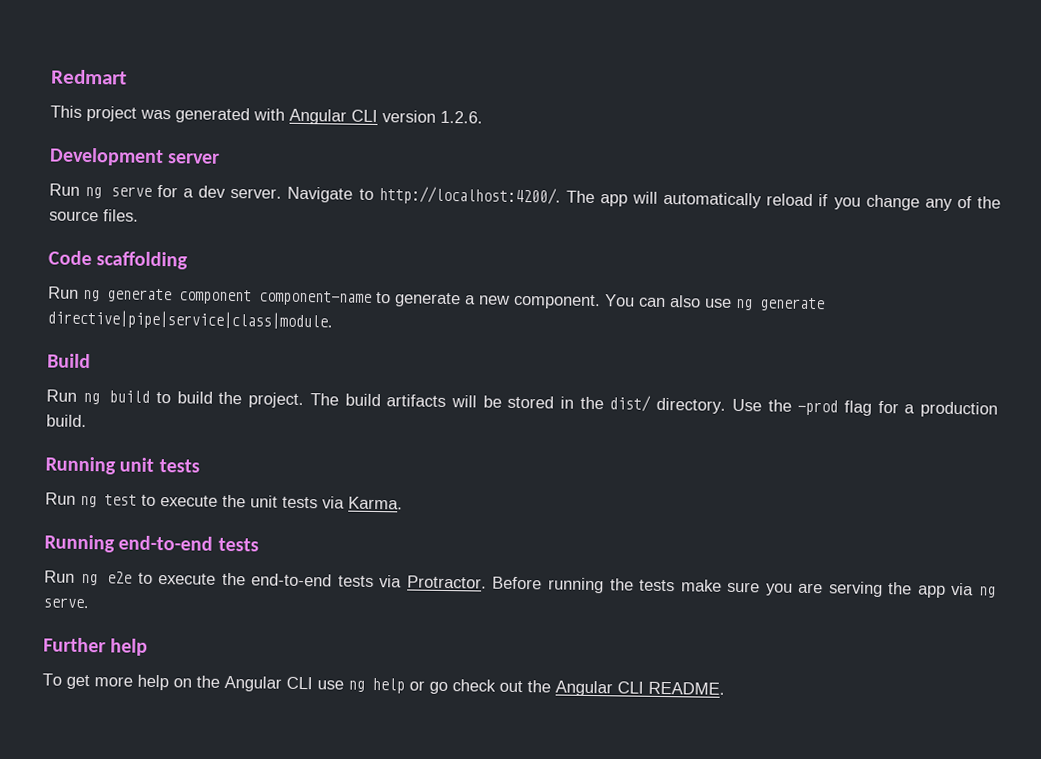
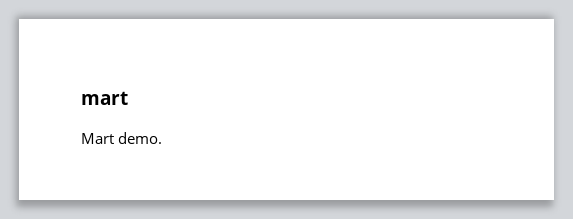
- Redmart
- This project was generated with Angular CLI version 1.2.6.
- Development server
- Run ng serve for a dev server. Navigate to http://localhost:4200/. The app will automatically reload if you change any of the source files.
- Code scaffolding
- Run ng generate component component-name to generate a new component. You can also use ng generate directive|pipe|service|class|module.
- Build
- Run ng build to build the project. The build artifacts will be stored in the dist/ directory. Use the -prod flag for a production build.
- Running unit tests
- Run ng test to execute the unit tests via Karma.
- Running end-to-end tests
- Run ng e2e to execute the end-to-end tests via Protractor. Before running the tests make sure you are serving the app via ng serve.
- Further help
- To get more help on the Angular CLI use ng help or go check out the Angular CLI README.
+ mart
+ Mart demo.

